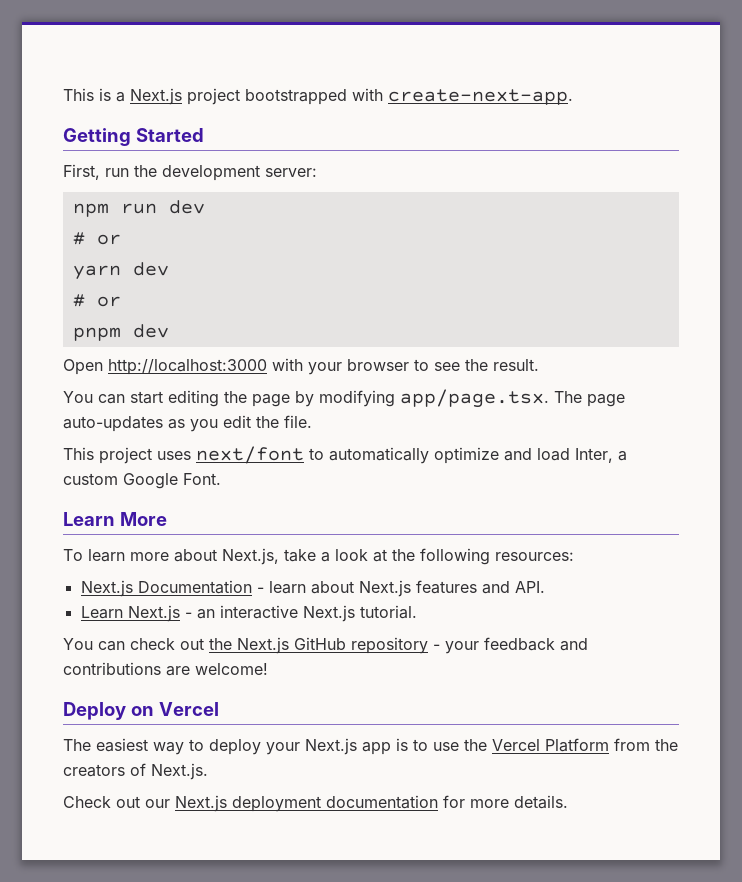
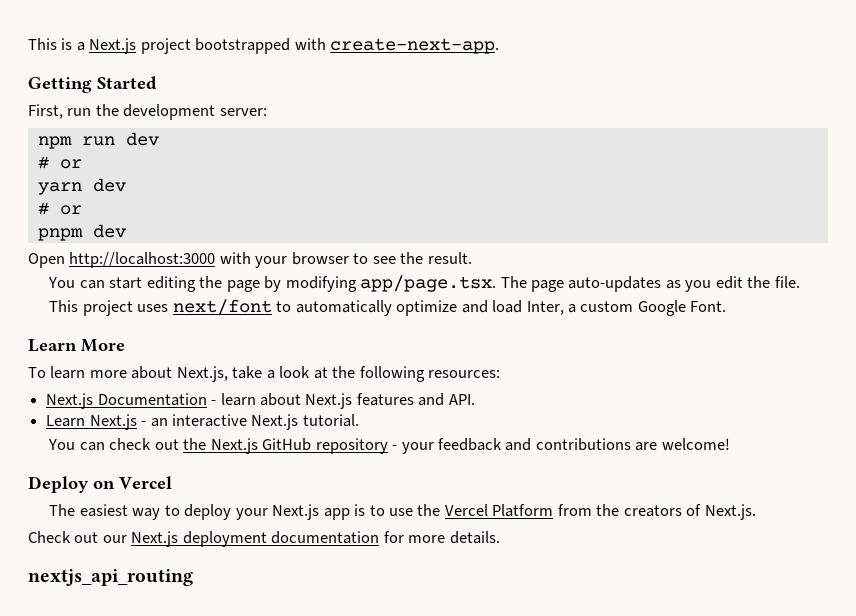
+ nextjs_api_routing

